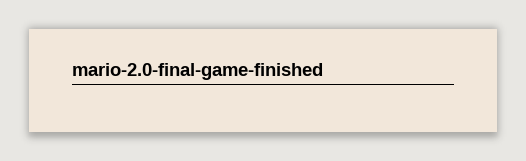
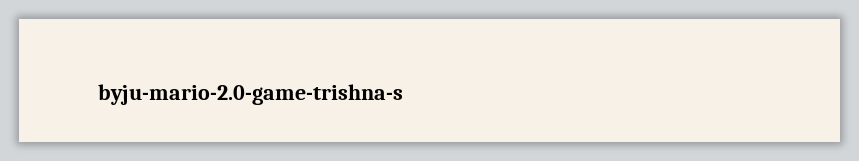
- mario-2.0-final-game-finished
+ byju-mario-2.0-game-trishna-s

